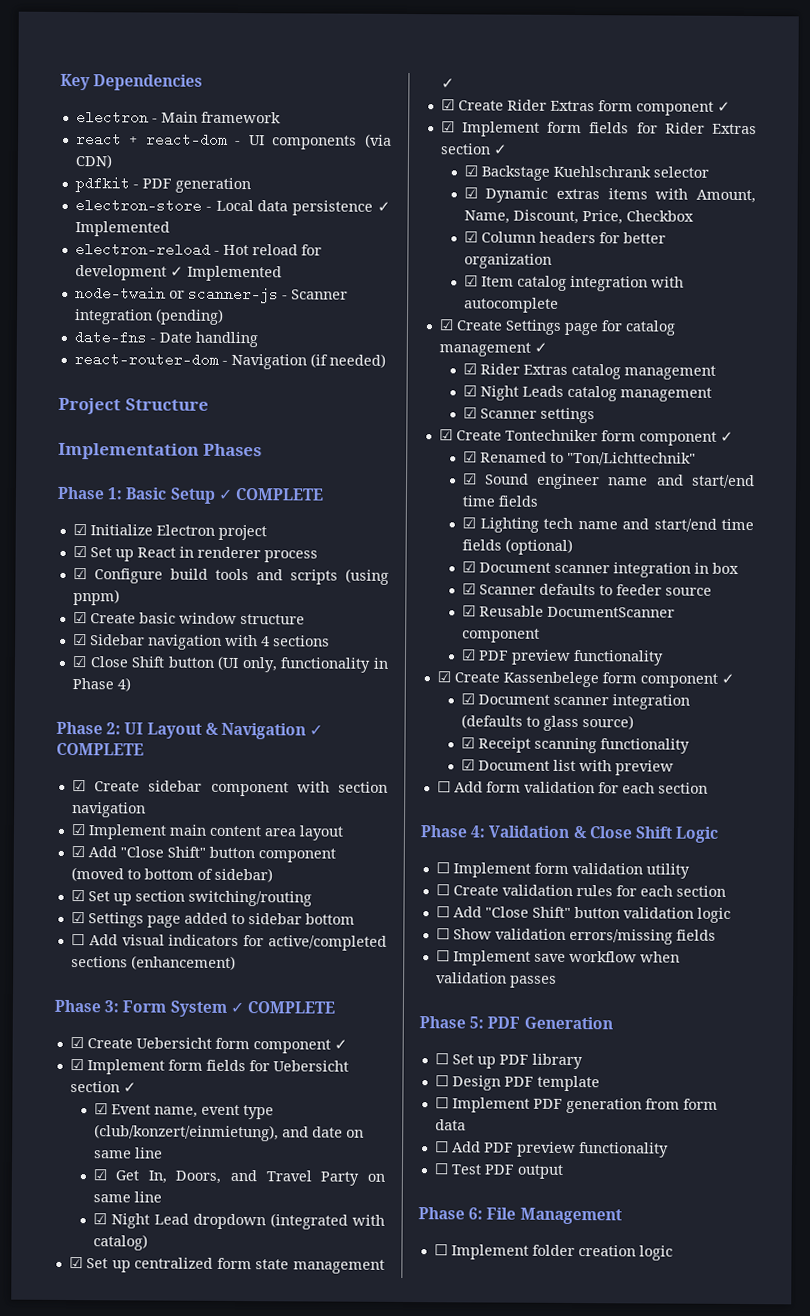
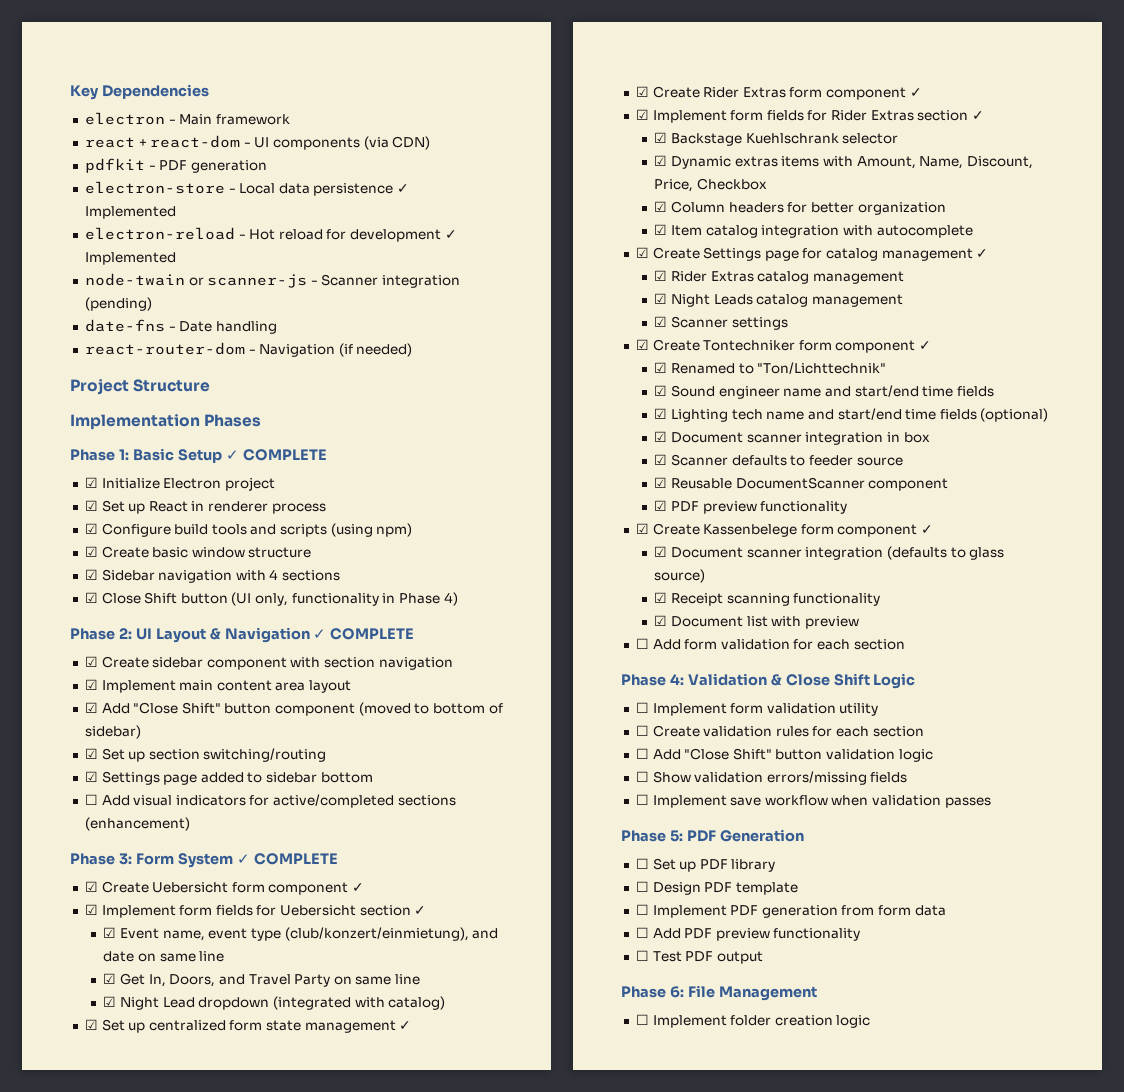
- ☑ Configure build tools and scripts (using pnpm)
+ ☑ Configure build tools and scripts (using npm)

